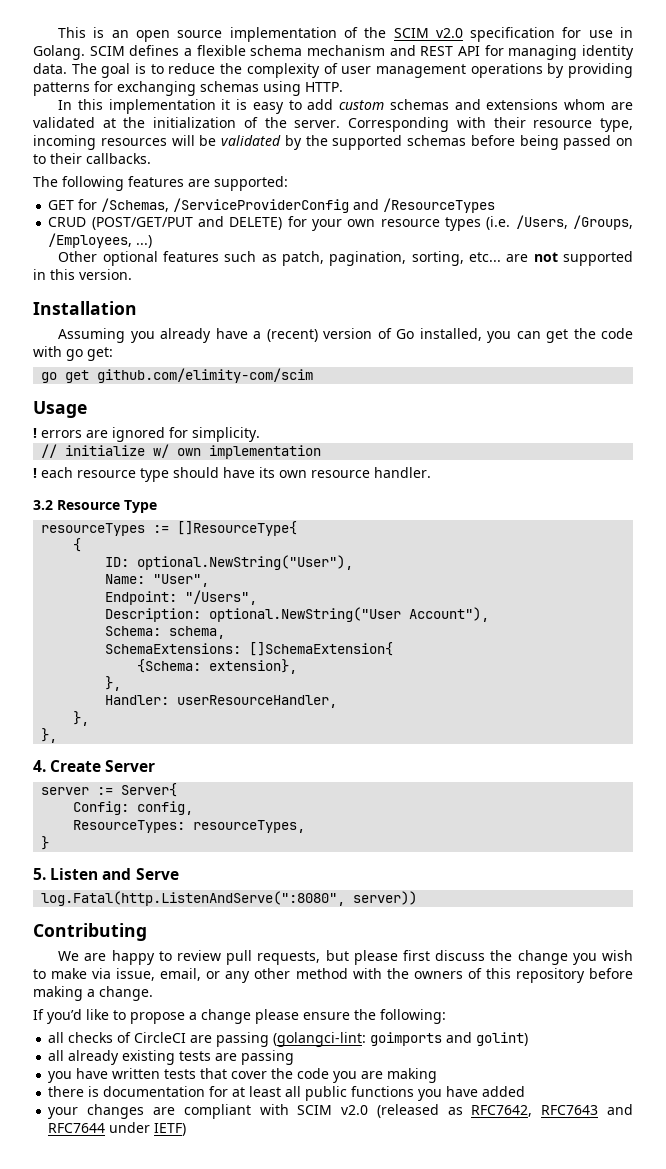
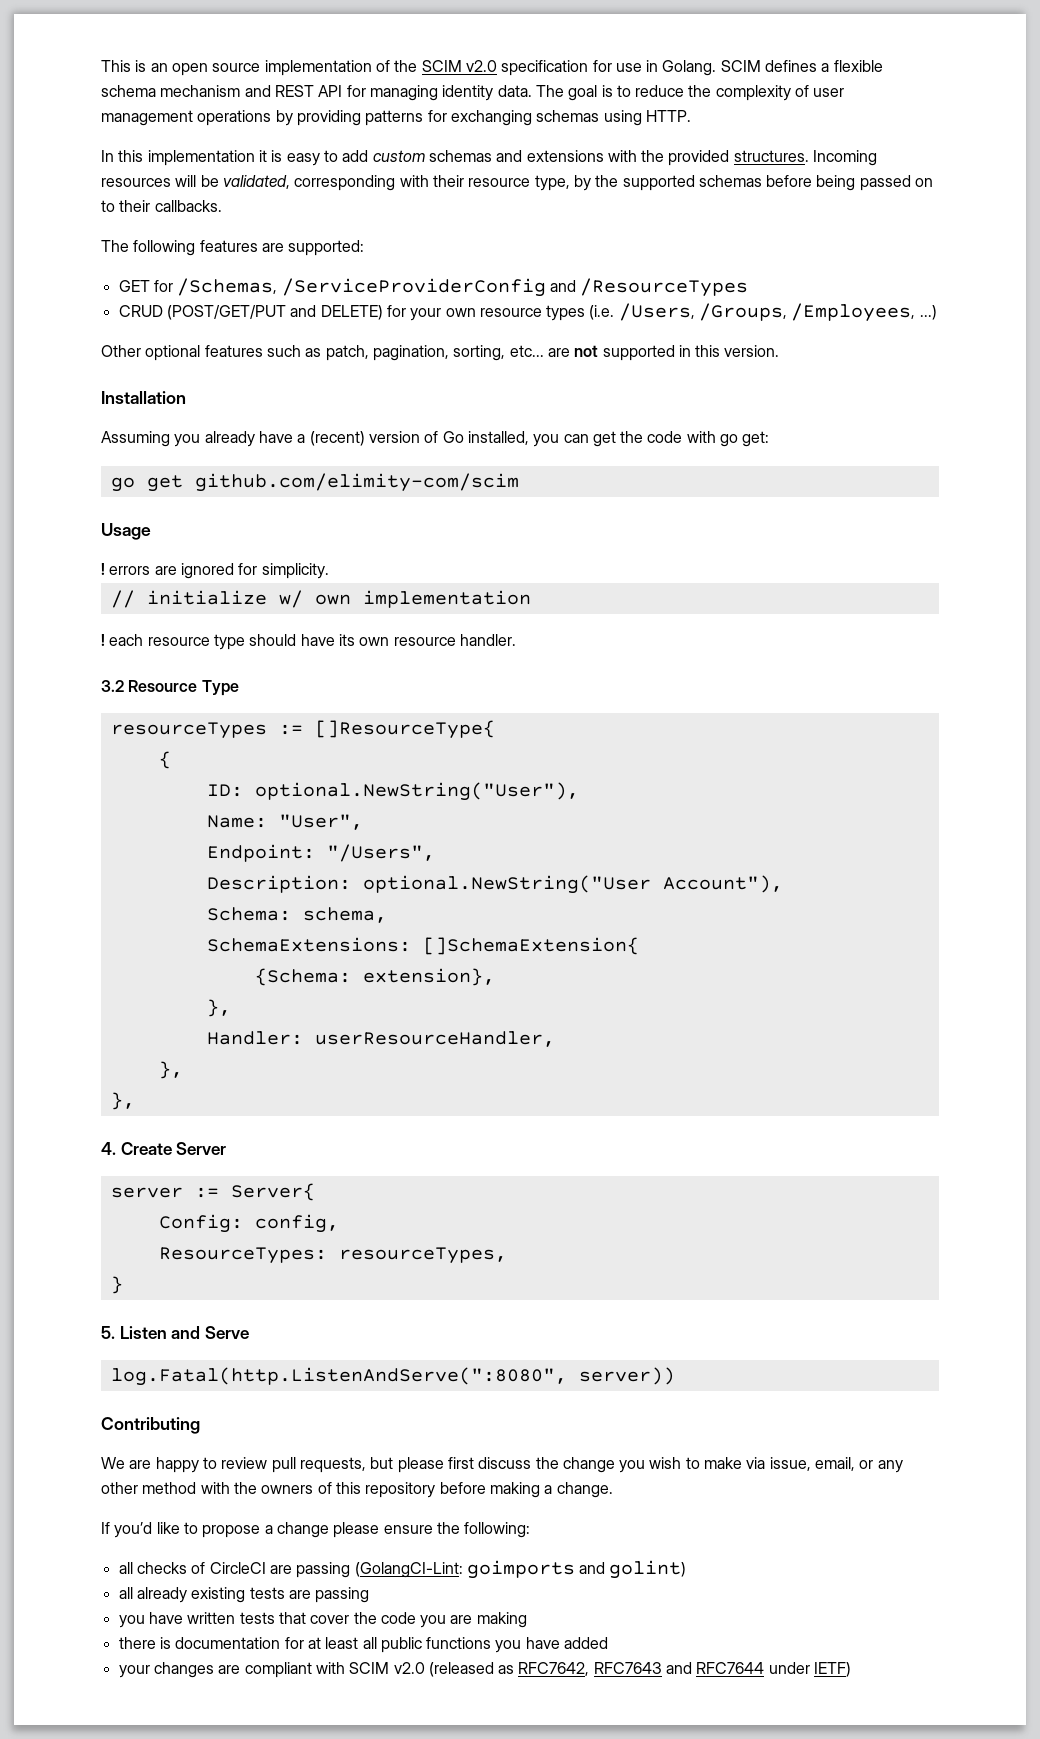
- In this implementation it is easy to add custom schemas and extensions whom are validated at the initialization of the server. Corresponding with their resource type, incoming resources will be validated by the supported schemas before being passed on to their callbacks.
+ In this implementation it is easy to add custom schemas and extensions with the provided structures. Incoming resources will be validated, corresponding with their resource type, by the supported schemas before being passed on to their callbacks.
- all checks of CircleCI are passing (golangci-lint: goimports and golint)
+ all checks of CircleCI are passing (GolangCI-Lint: goimports and golint)

